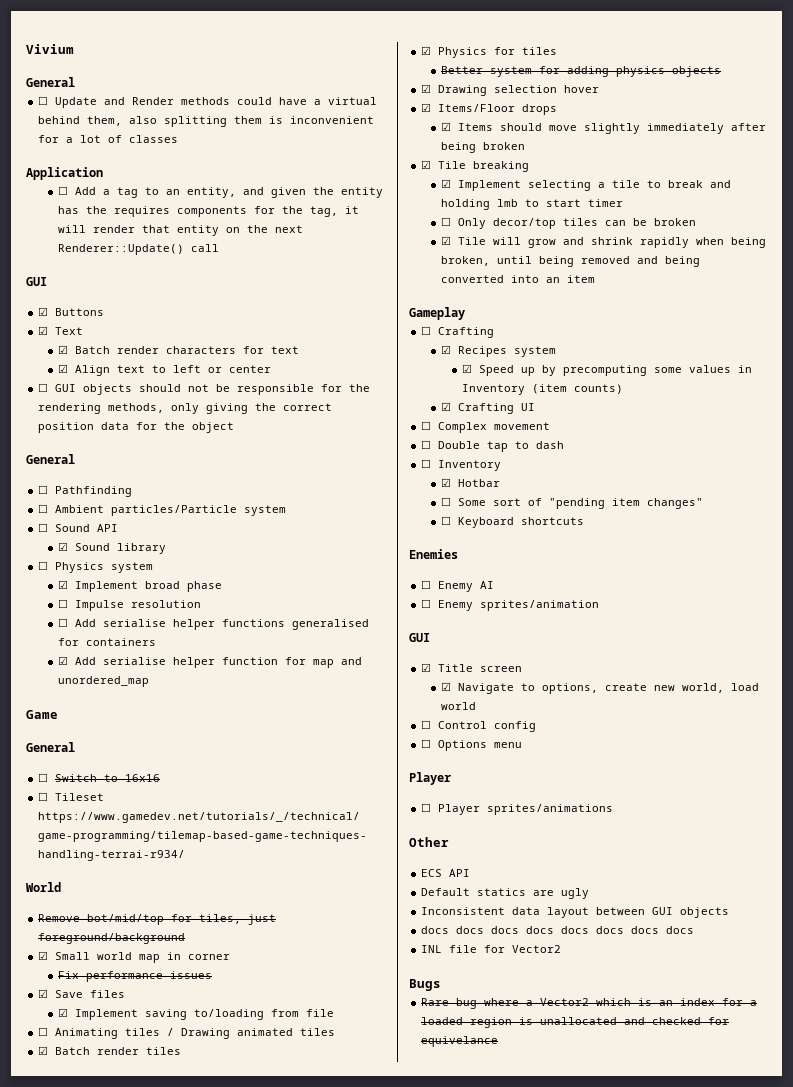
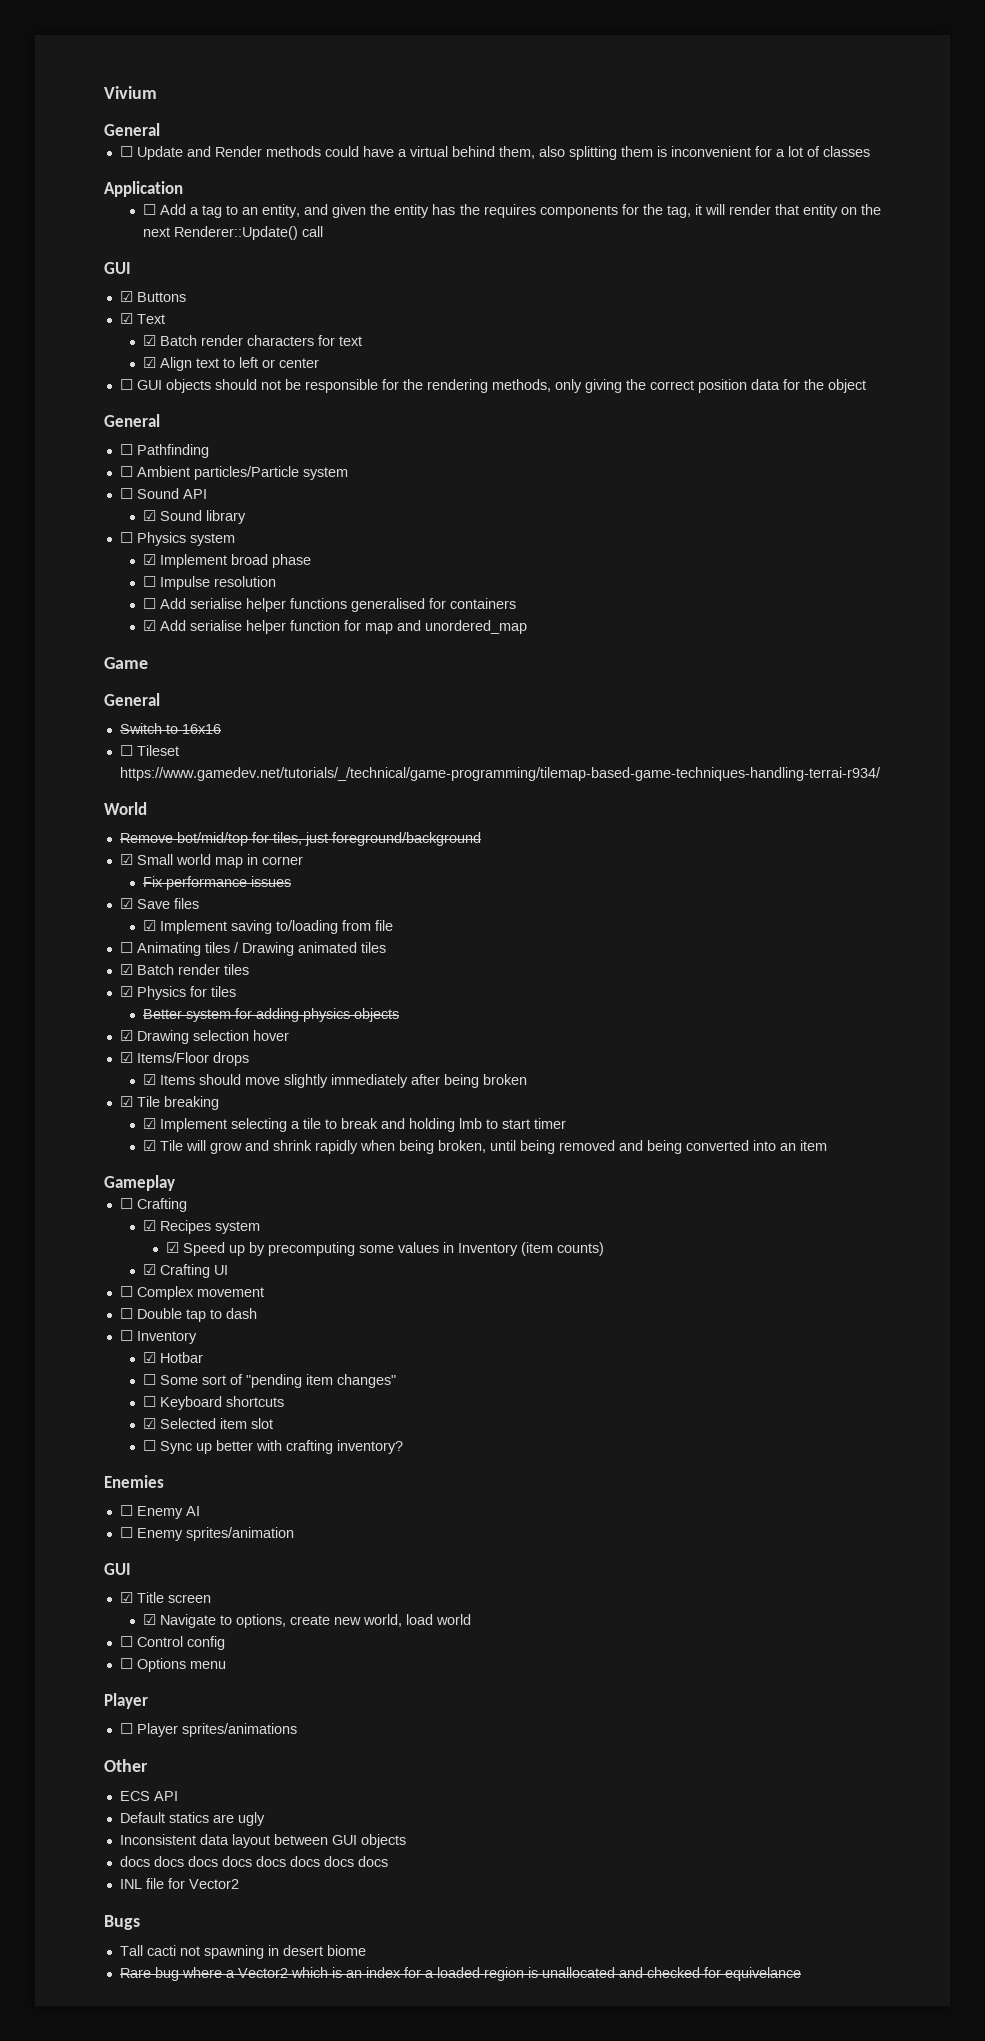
- ☐ Switch to 16x16
+ Switch to 16x16
- ☐ Only decor/top tiles can be broken
+ ☑ Selected item slot
+ ☐ Sync up better with crafting inventory?
+ Tall cacti not spawning in desert biome

